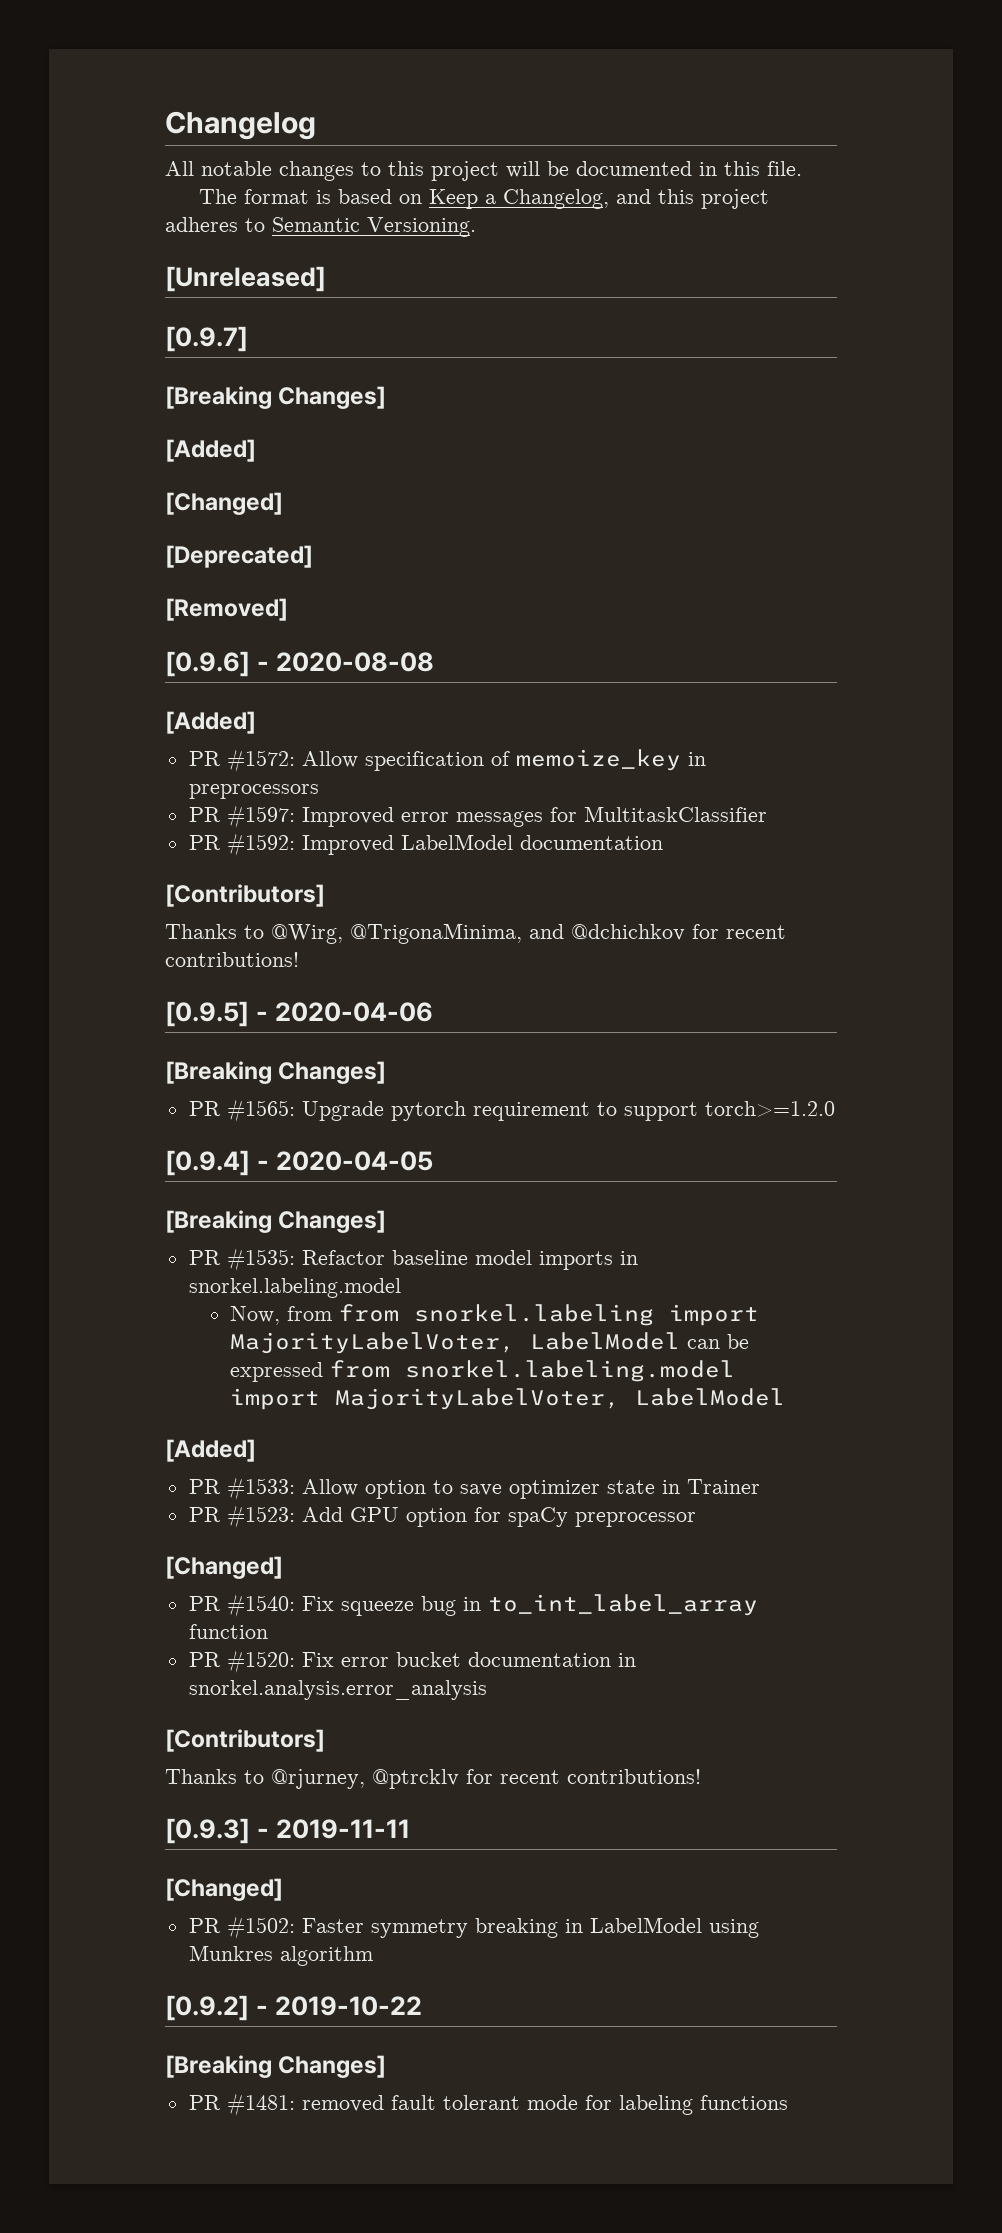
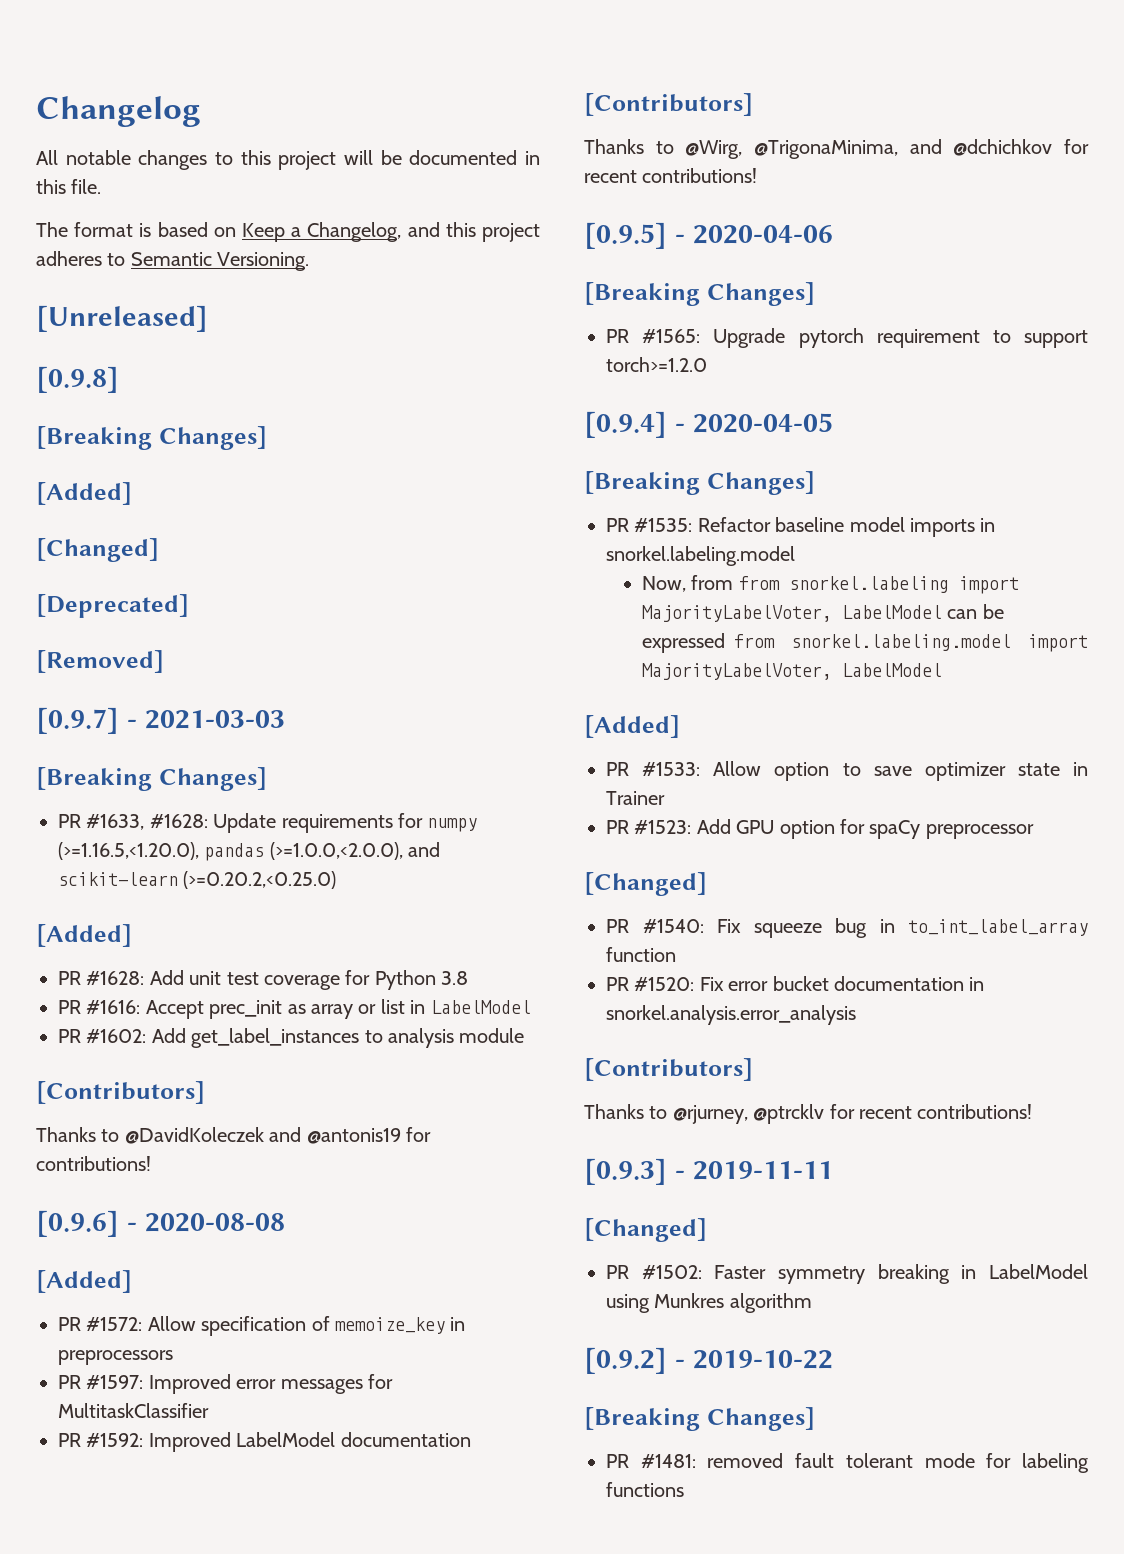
- [0.9.7]
+ [0.9.8]
+ [0.9.7] - 2021-03-03
+ [Breaking Changes]
+ PR #1633, #1628: Update requirements for numpy (>=1.16.5,<1.20.0), pandas (>=1.0.0,<2.0.0), and scikit-learn (>=0.20.2,<0.25.0)
+ [Added]
+ PR #1628: Add unit test coverage for Python 3.8
+ PR #1616: Accept prec_init as array or list in LabelModel
+ PR #1602: Add get_label_instances to analysis module
+ [Contributors]
+ Thanks to @DavidKoleczek and @antonis19 for contributions!

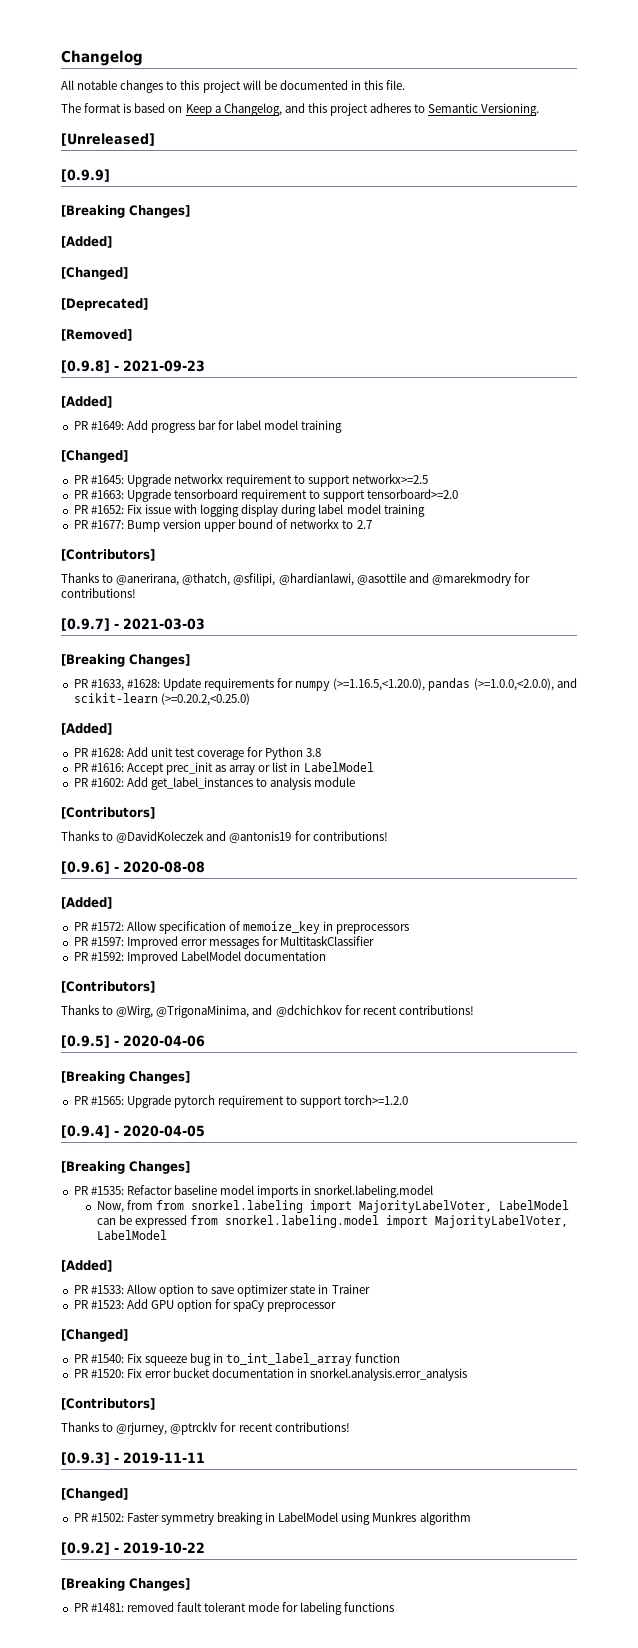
- [0.9.8]
+ [0.9.9]
+ [0.9.8] - 2021-09-23
+ [Added]
+ PR #1649: Add progress bar for label model training
+ [Changed]
+ PR #1645: Upgrade networkx requirement to support networkx>=2.5
+ PR #1663: Upgrade tensorboard requirement to support tensorboard>=2.0
+ PR #1652: Fix issue with logging display during label model training
+ PR #1677: Bump version upper bound of networkx to 2.7
+ [Contributors]
+ Thanks to @anerirana, @thatch, @sfilipi, @hardianlawi, @asottile and @marekmodry for contributions!

